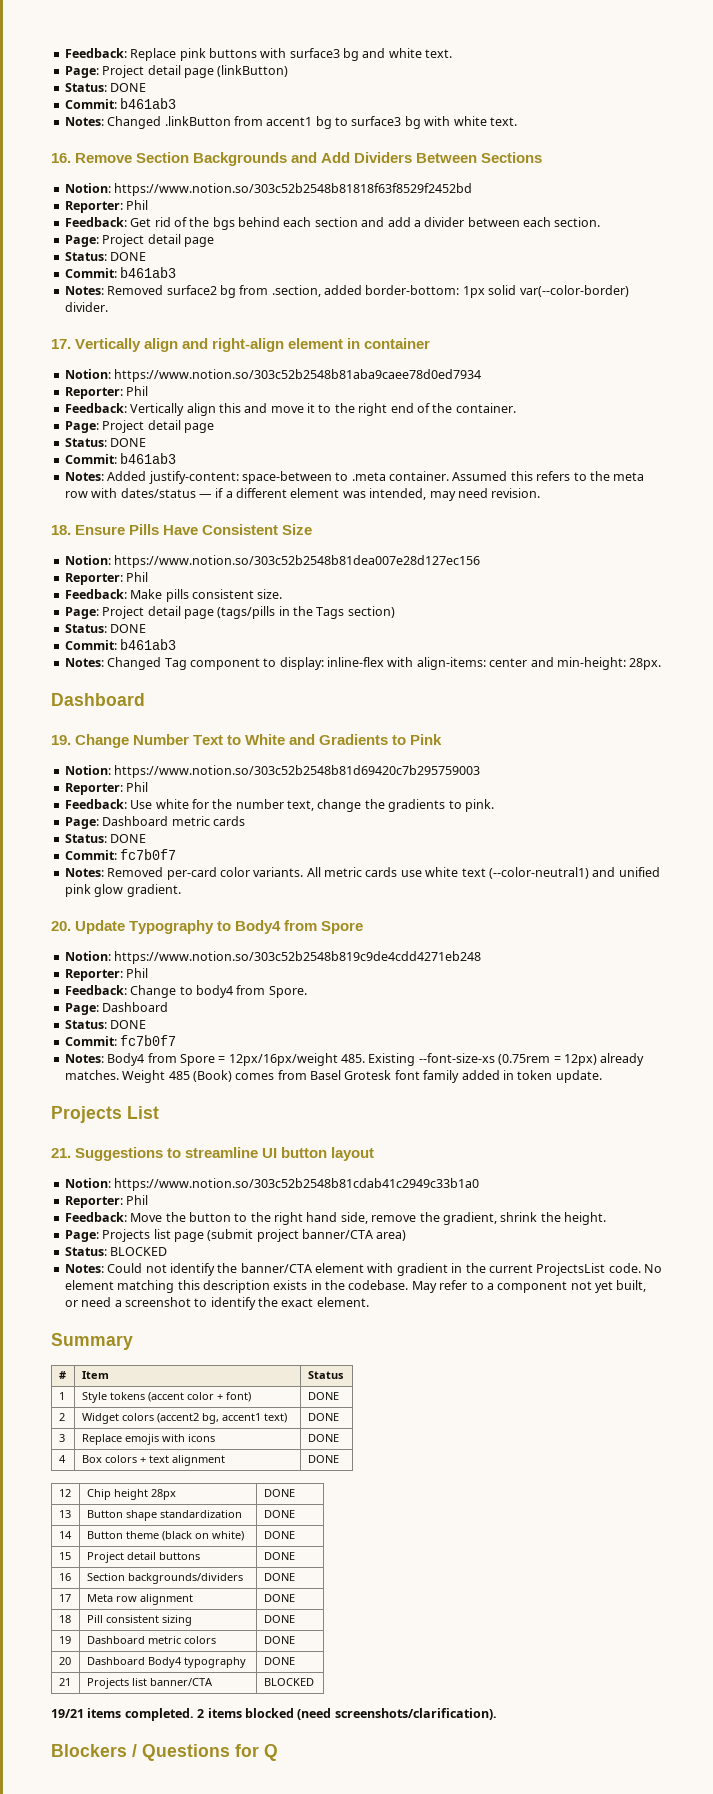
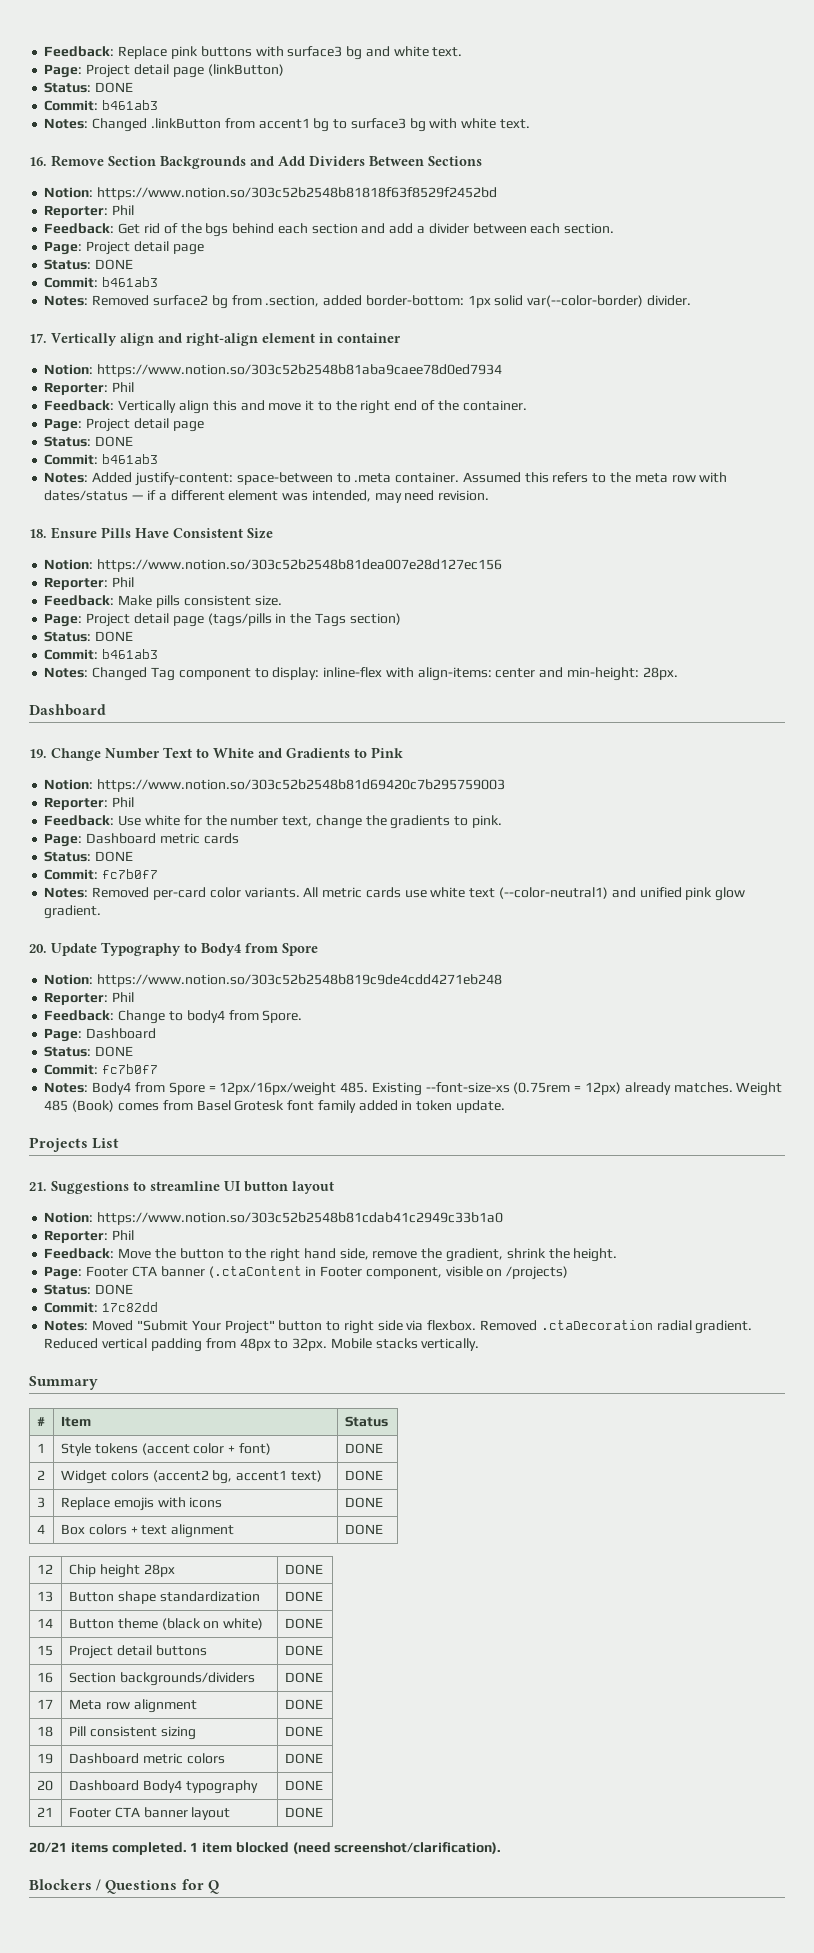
- Page: Projects list page (submit project banner/CTA area)
- Status: BLOCKED
- Notes: Could not identify the banner/CTA element with gradient in the current ProjectsList code. No element matching this description exists in the codebase. May refer to a component not yet built, or need a screenshot to identify the exact element.
+ Page: Footer CTA banner (.ctaContent in Footer component, visible on /projects)
+ Status: DONE
+ Commit: 17c82dd
+ Notes: Moved "Submit Your Project" button to right side via flexbox. Removed .ctaDecoration radial gradient. Reduced vertical padding from 48px to 32px. Mobile stacks vertically.
- 21 | Projects list banner/CTA | BLOCKED
- 19/21 items completed. 2 items blocked (need screenshots/clarification).
+ 21 | Footer CTA banner layout | DONE
+ 20/21 items completed. 1 item blocked (need screenshot/clarification).

